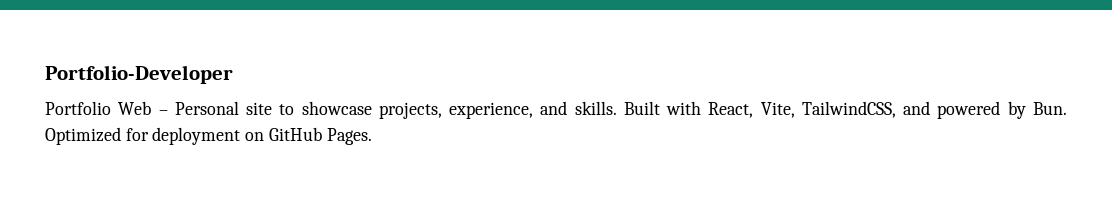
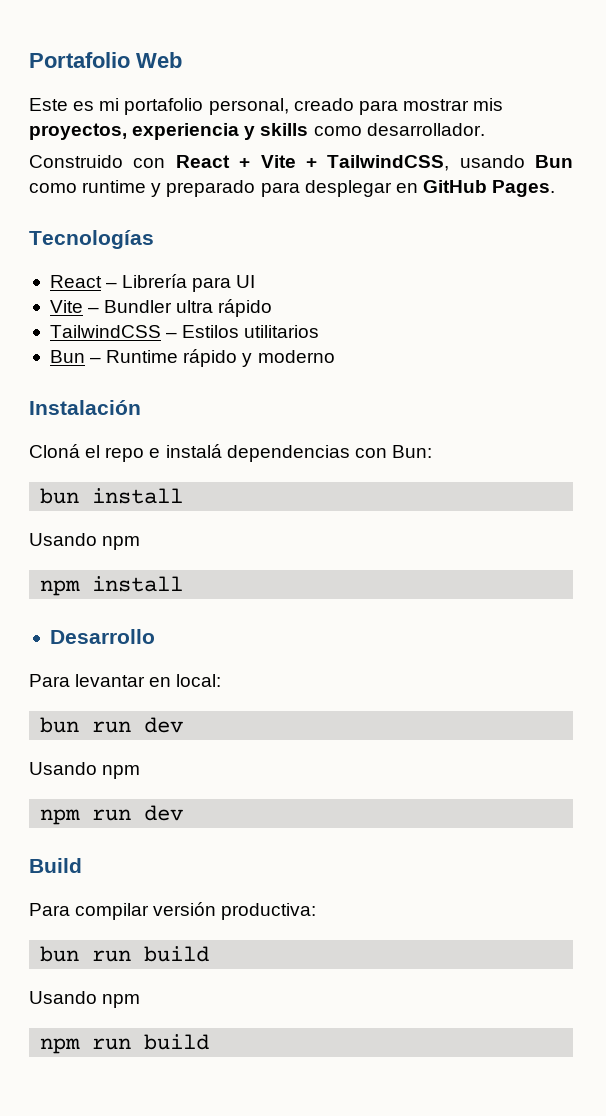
- Portfolio-Developer
- Portfolio Web – Personal site to showcase projects, experience, and skills. Built with React, Vite, TailwindCSS, and powered by Bun. Optimized for deployment on GitHub Pages.
+ Portafolio Web
+ Este es mi portafolio personal, creado para mostrar mis proyectos, experiencia y skills como desarrollador.
+ Construido con React + Vite + TailwindCSS, usando Bun como runtime y preparado para desplegar en GitHub Pages.
+ Tecnologías
+ React – Librería para UI
+ Vite – Bundler ultra rápido
+ TailwindCSS – Estilos utilitarios
+ Bun – Runtime rápido y moderno
+ Instalación
+ Cloná el repo e instalá dependencias con Bun:
+ bun install
+ Usando npm
+ npm install
+ Desarrollo
+ Para levantar en local:
+ bun run dev
+ Usando npm
+ npm run dev
+ Build
+ Para compilar versión productiva:
+ bun run build
+ Usando npm
+ npm run build

